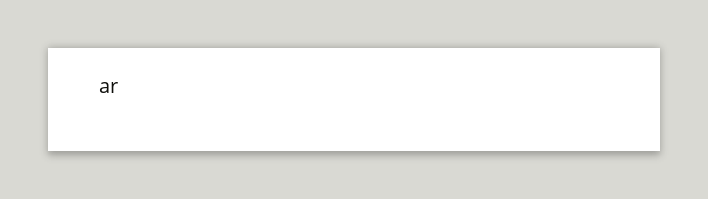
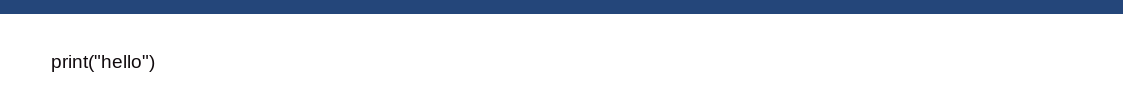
- ar
+ print("hello")

